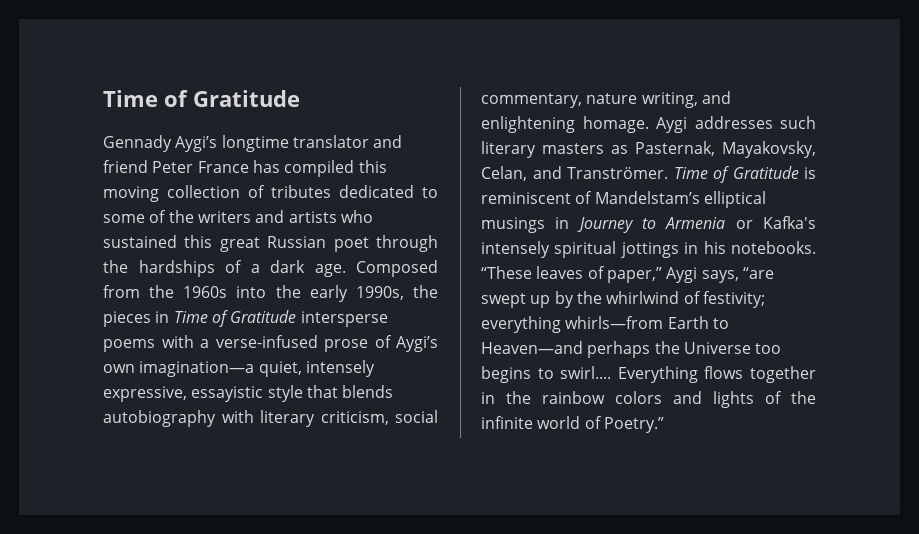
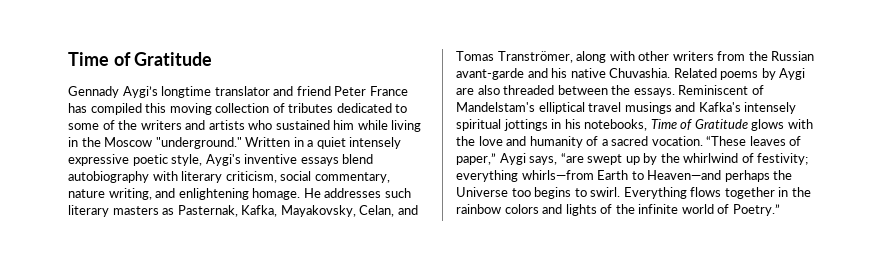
- Gennady Aygi’s longtime translator and friend Peter France has compiled this moving collection of tributes dedicated to some of the writers and artists who sustained this great Russian poet through the hardships of a dark age. Composed from the 1960s into the early 1990s, the pieces in Time of Gratitude intersperse poems with a verse-infused prose of Aygi’s own imagination—a quiet, intensely expressive, essayistic style that blends autobiography with literary criticism, social commentary, nature writing, and enlightening homage.
+ Gennady Aygi’s longtime translator and friend Peter France has compiled this moving collection of tributes dedicated to some of the writers and artists who sustained him while living in the Moscow "underground." Written in a quiet intensely expressive poetic style, Aygi's inventive essays blend autobiography with literary criticism, social commentary, nature writing, and enlightening homage.
- Aygi addresses such literary masters as Pasternak, Mayakovsky, Celan, and Tranströmer. Time of Gratitude is reminiscent of Mandelstam’s elliptical musings in Journey to Armenia or Kafka's intensely spiritual jottings in his notebooks.
+ He addresses such literary masters as Pasternak, Kafka, Mayakovsky, Celan, and Tomas Tranströmer, along with other writers from the Russian avant-garde and his native Chuvashia. Related poems by Aygi are also threaded between the essays. Reminiscent of Mandelstam's elliptical travel musings and Kafka's intensely spiritual jottings in his notebooks, Time of Gratitude glows with the love and humanity of a sacred vocation.
- “These leaves of paper,” Aygi says, “are swept up by the whirlwind of festivity; everything whirls—from Earth to Heaven—and perhaps the Universe too begins to swirl....
+ “These leaves of paper,” Aygi says, “are swept up by the whirlwind of festivity; everything whirls—from Earth to Heaven—and perhaps the Universe too begins to swirl.

